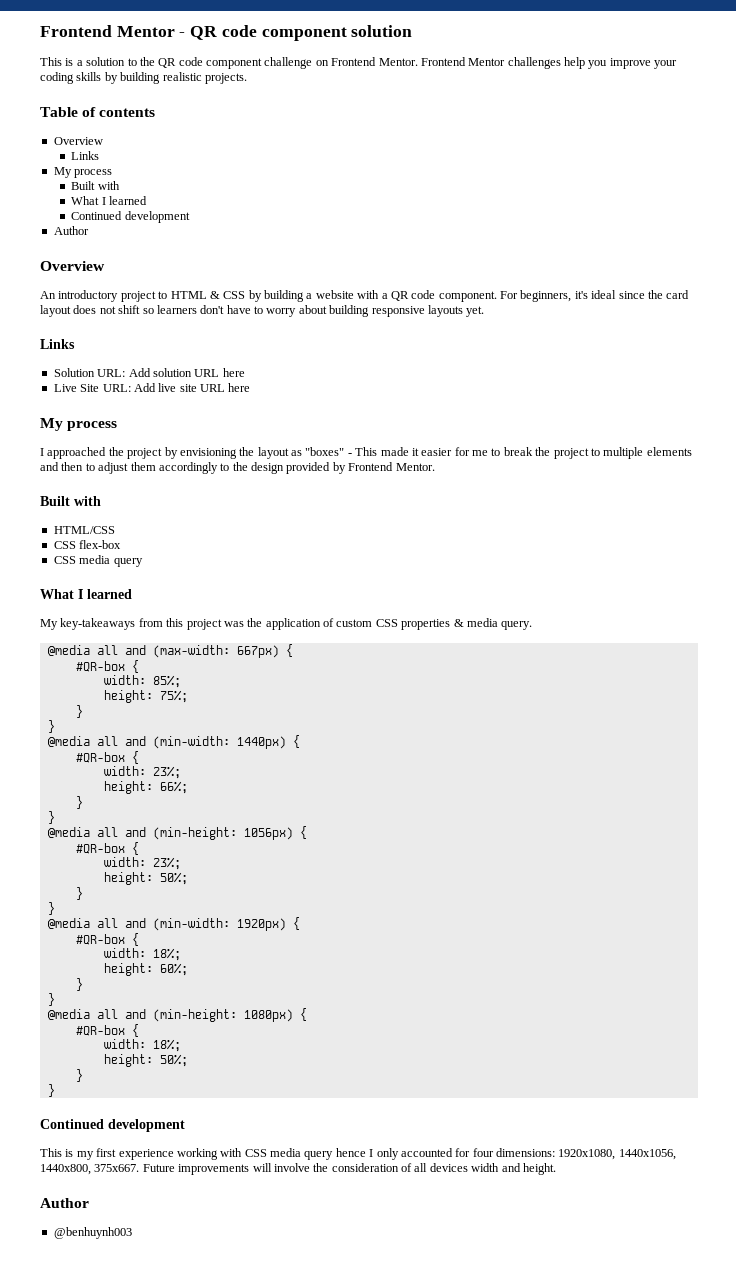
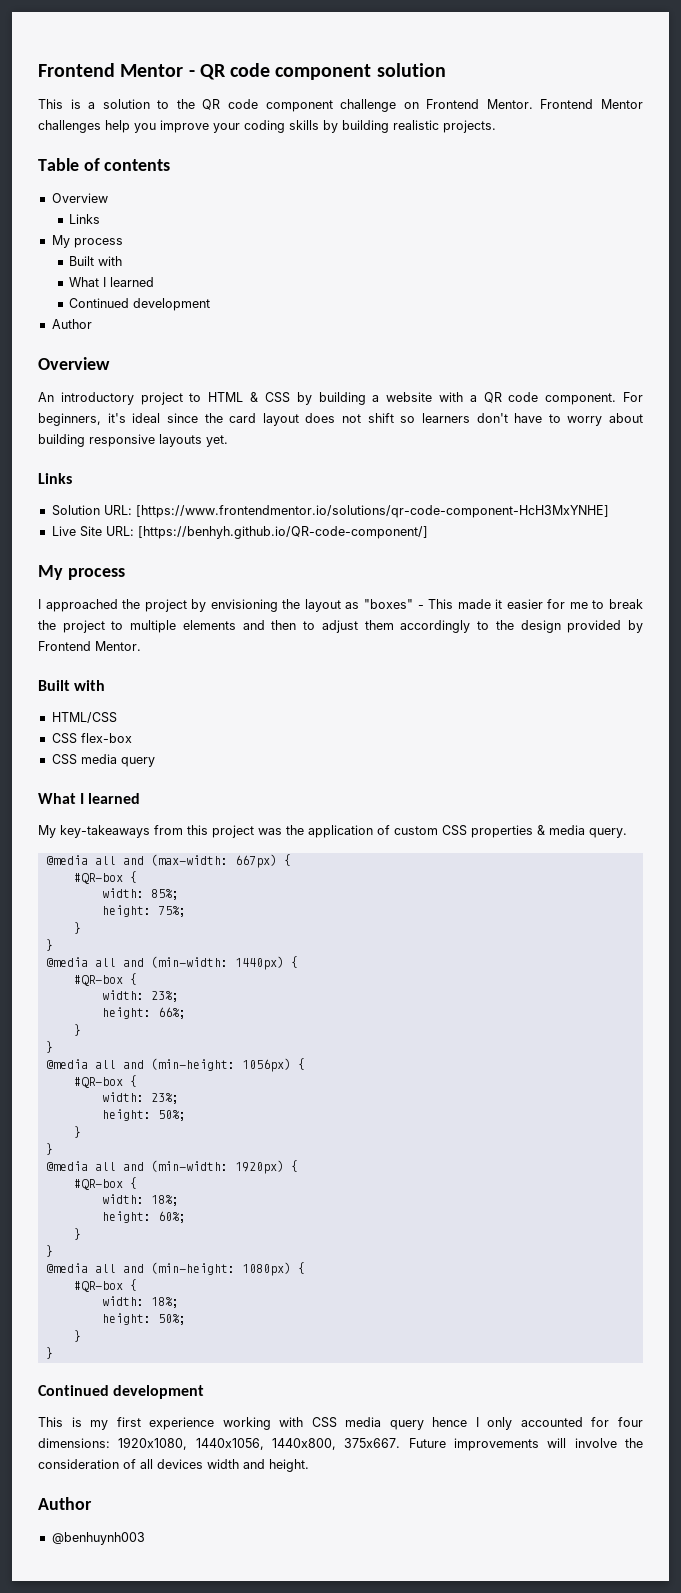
- Solution URL: Add solution URL here
+ Solution URL: [https://www.frontendmentor.io/solutions/qr-code-component-HcH3MxYNHE]
- Live Site URL: Add live site URL here
+ Live Site URL: [https://benhyh.github.io/QR-code-component/]

